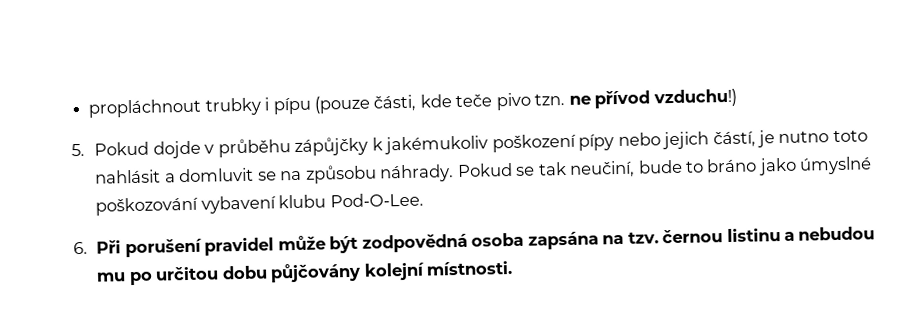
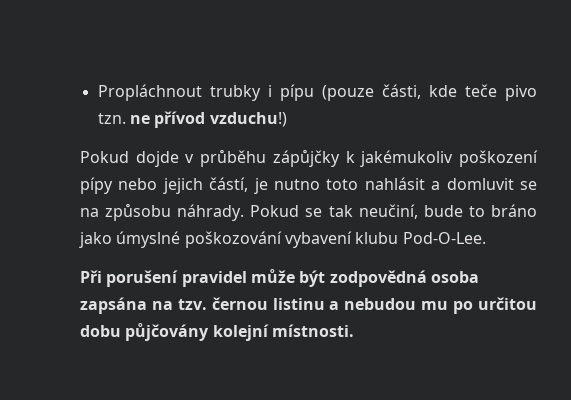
- propláchnout trubky i pípu (pouze části, kde teče pivo tzn. ne přívod vzduchu!)
+ Propláchnout trubky i pípu (pouze části, kde teče pivo tzn. ne přívod vzduchu!)
- 5. Pokud dojde v průběhu zápůjčky k jakémukoliv poškození pípy nebo jejich částí, je nutno toto nahlásit a domluvit se na způsobu náhrady.
+ Pokud dojde v průběhu zápůjčky k jakémukoliv poškození pípy nebo jejich částí, je nutno toto nahlásit a domluvit se na způsobu náhrady.
- 6. Při porušení pravidel může být zodpovědná osoba zapsána na tzv. černou listinu a nebudou mu po určitou dobu půjčovány kolejní místnosti.
+ Při porušení pravidel může být zodpovědná osoba zapsána na tzv. černou listinu a nebudou mu po určitou dobu půjčovány kolejní místnosti.

